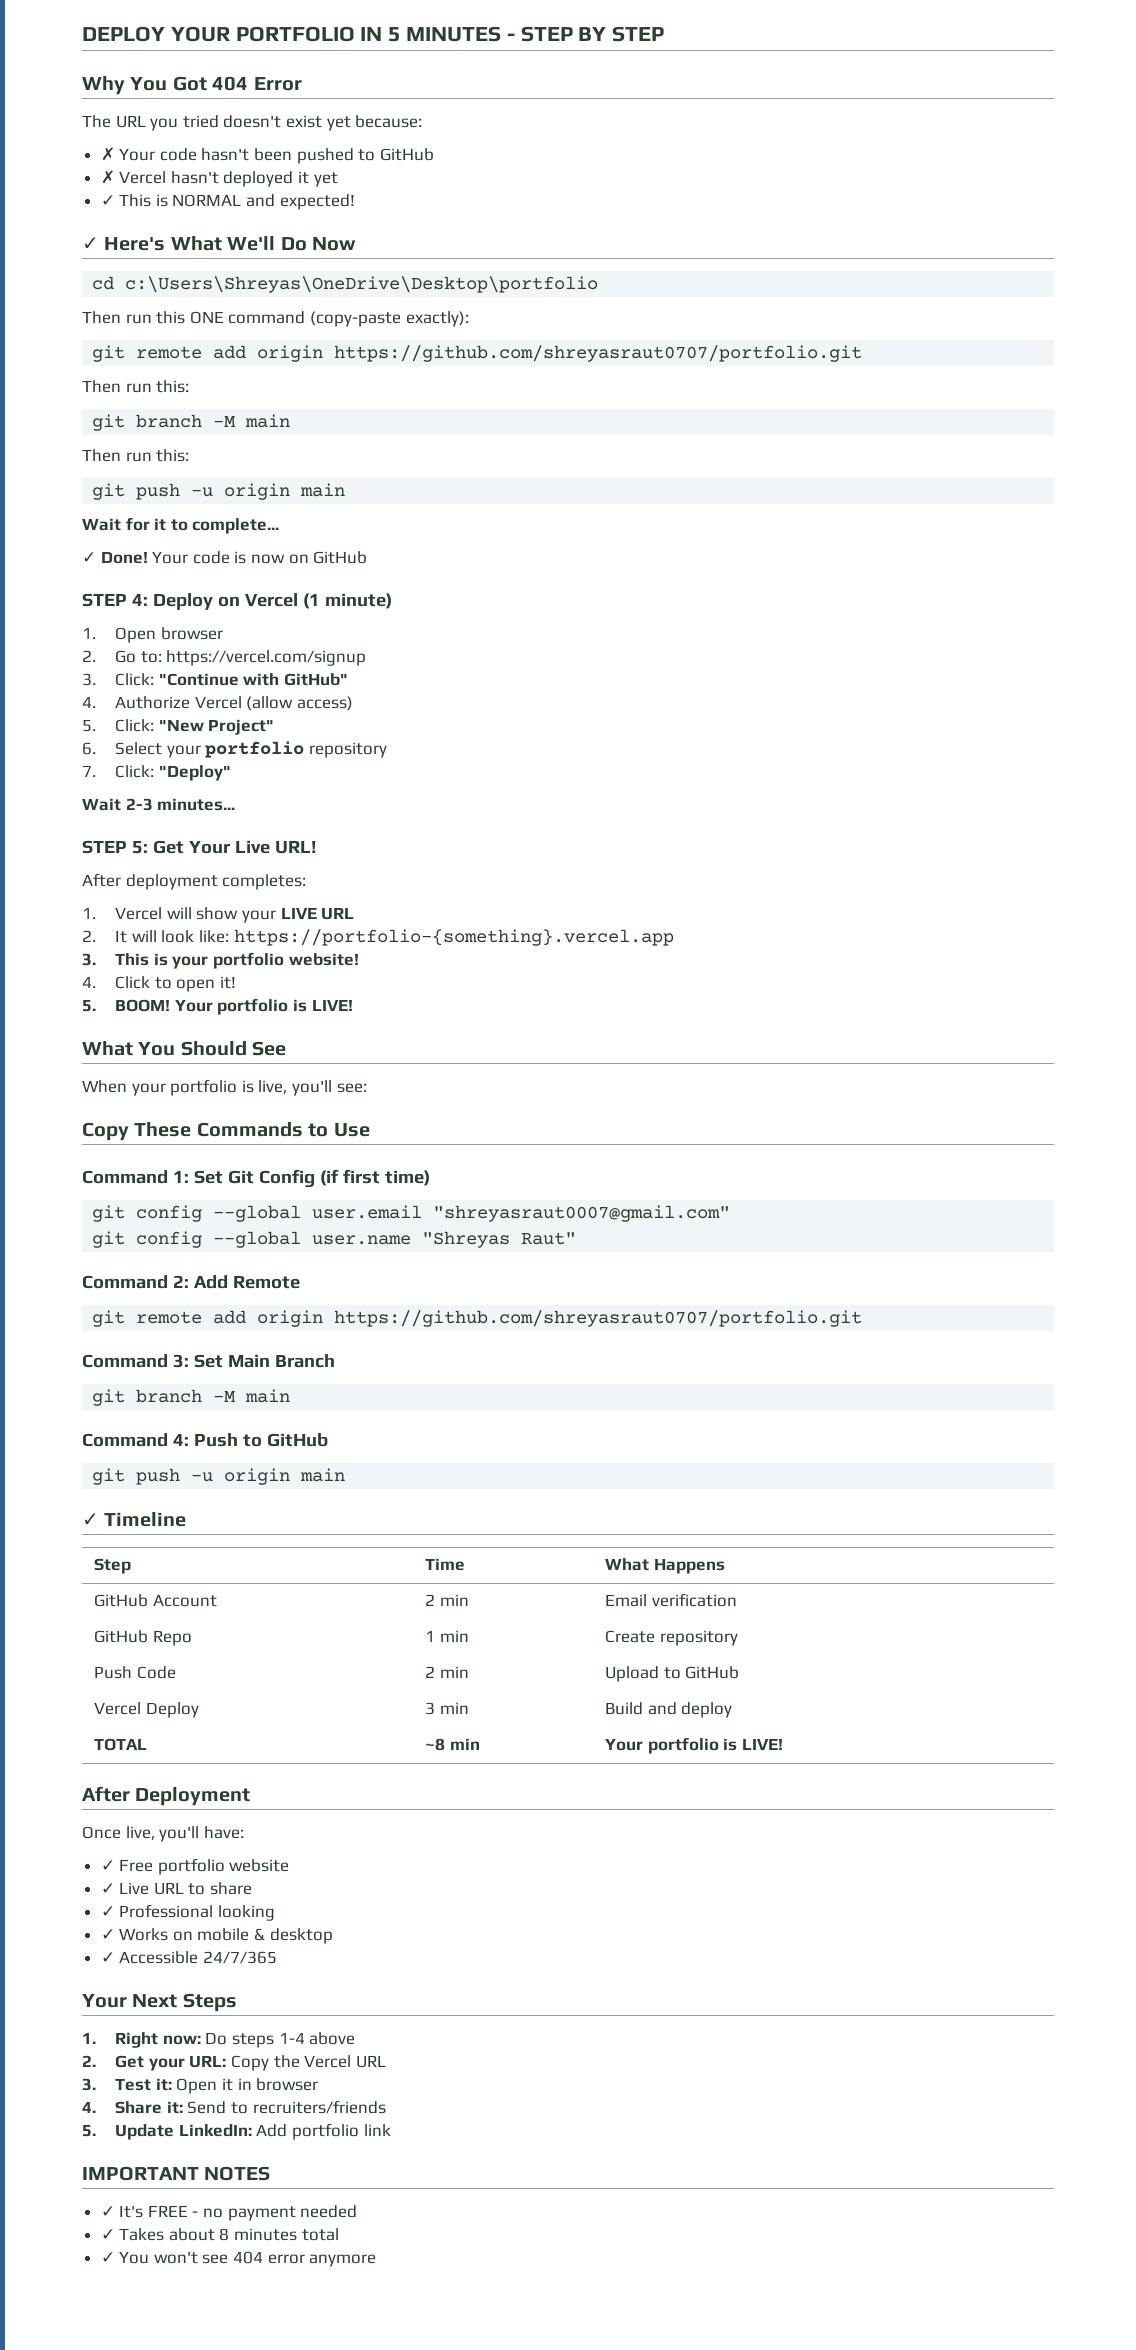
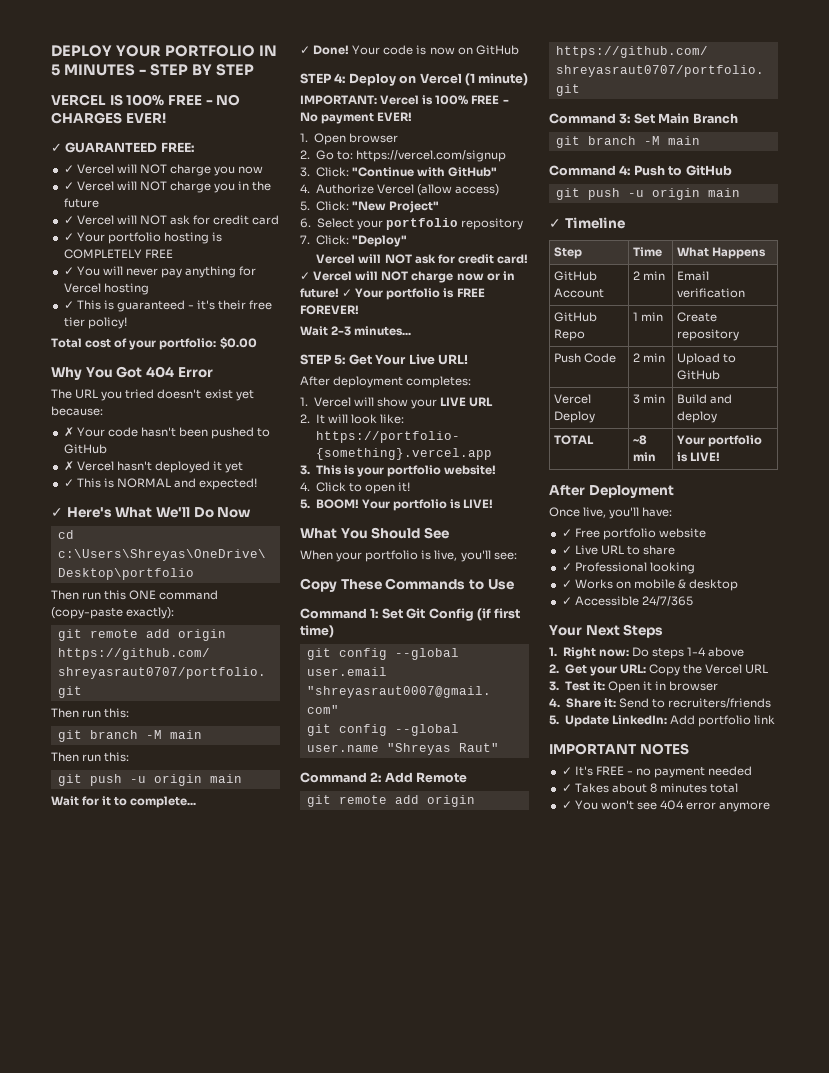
+ VERCEL IS 100% FREE - NO CHARGES EVER!
+ ✓ GUARANTEED FREE:
+ ✓ Vercel will NOT charge you now
+ ✓ Vercel will NOT charge you in the future
+ ✓ Vercel will NOT ask for credit card
+ ✓ Your portfolio hosting is COMPLETELY FREE
+ ✓ You will never pay anything for Vercel hosting
+ ✓ This is guaranteed - it's their free tier policy!
+ Total cost of your portfolio: $0.00
+ IMPORTANT: Vercel is 100% FREE - No payment EVER!
+ Vercel will NOT ask for credit card! ✓ Vercel will NOT charge now or in future! ✓ Your portfolio is FREE FOREVER!

